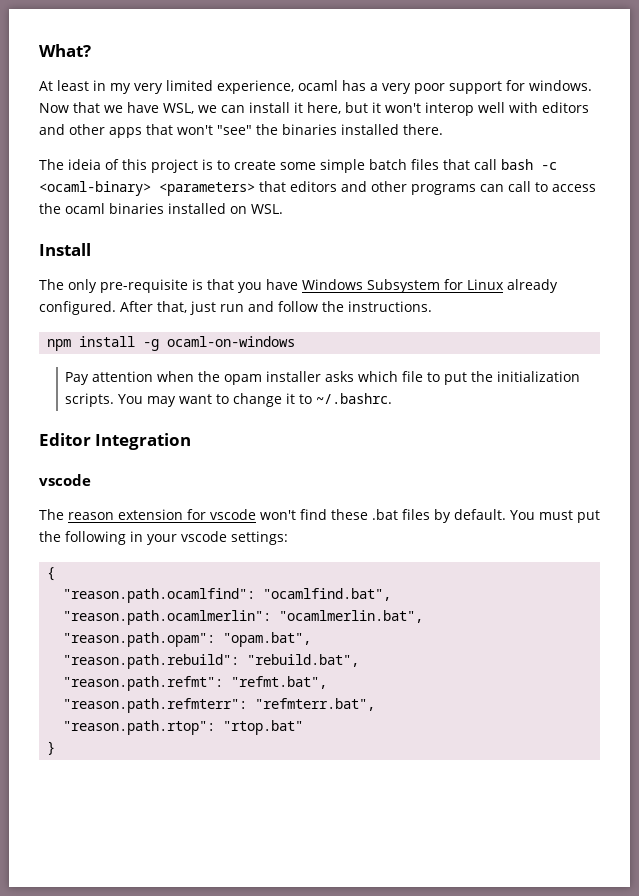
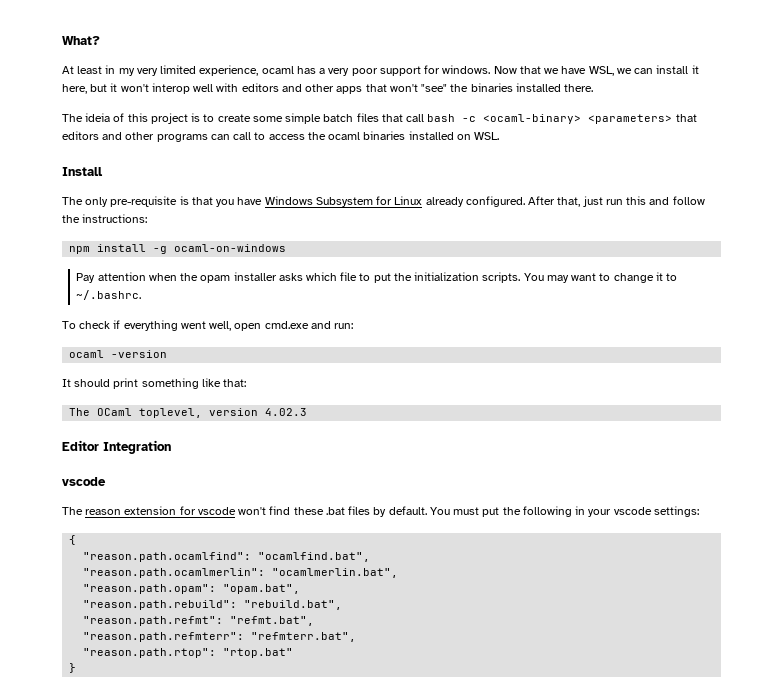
- After that, just run and follow the instructions.
+ After that, just run this and follow the instructions:
+ To check if everything went well, open cmd.exe and run:
+ ocaml -version
+ It should print something like that:
+ The OCaml toplevel, version 4.02.3

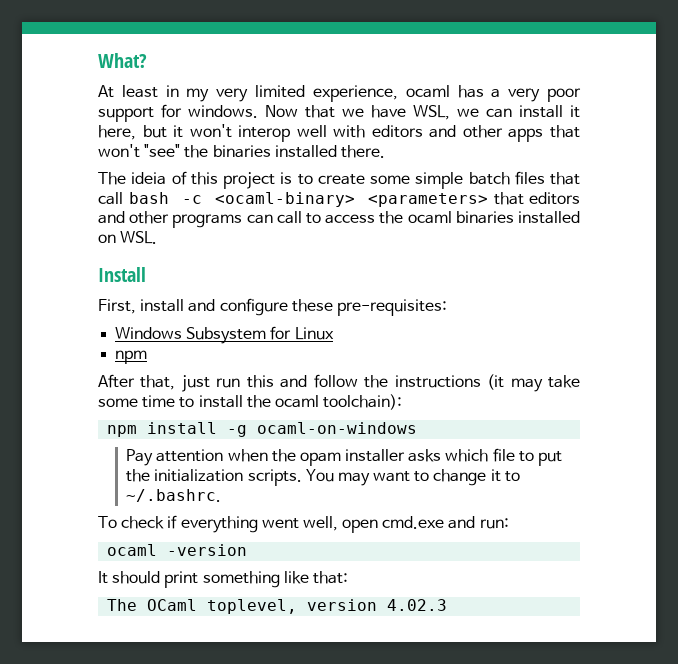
- The only pre-requisite is that you have Windows Subsystem for Linux already configured. After that, just run this and follow the instructions:
+ First, install and configure these pre-requisites:
+ Windows Subsystem for Linux
+ npm
+ After that, just run this and follow the instructions (it may take some time to install the ocaml toolchain):
- Editor Integration
- vscode
- The reason extension for vscode won't find these .bat files by default. You must put the following in your vscode settings:
- {
- "reason.path.ocamlfind": "ocamlfind.bat",
- "reason.path.ocamlmerlin": "ocamlmerlin.bat",
- "reason.path.opam": "opam.bat",
- "reason.path.rebuild": "rebuild.bat",
- "reason.path.refmt": "refmt.bat",
- "reason.path.refmterr": "refmterr.bat",
- "reason.path.rtop": "rtop.bat"
- }

